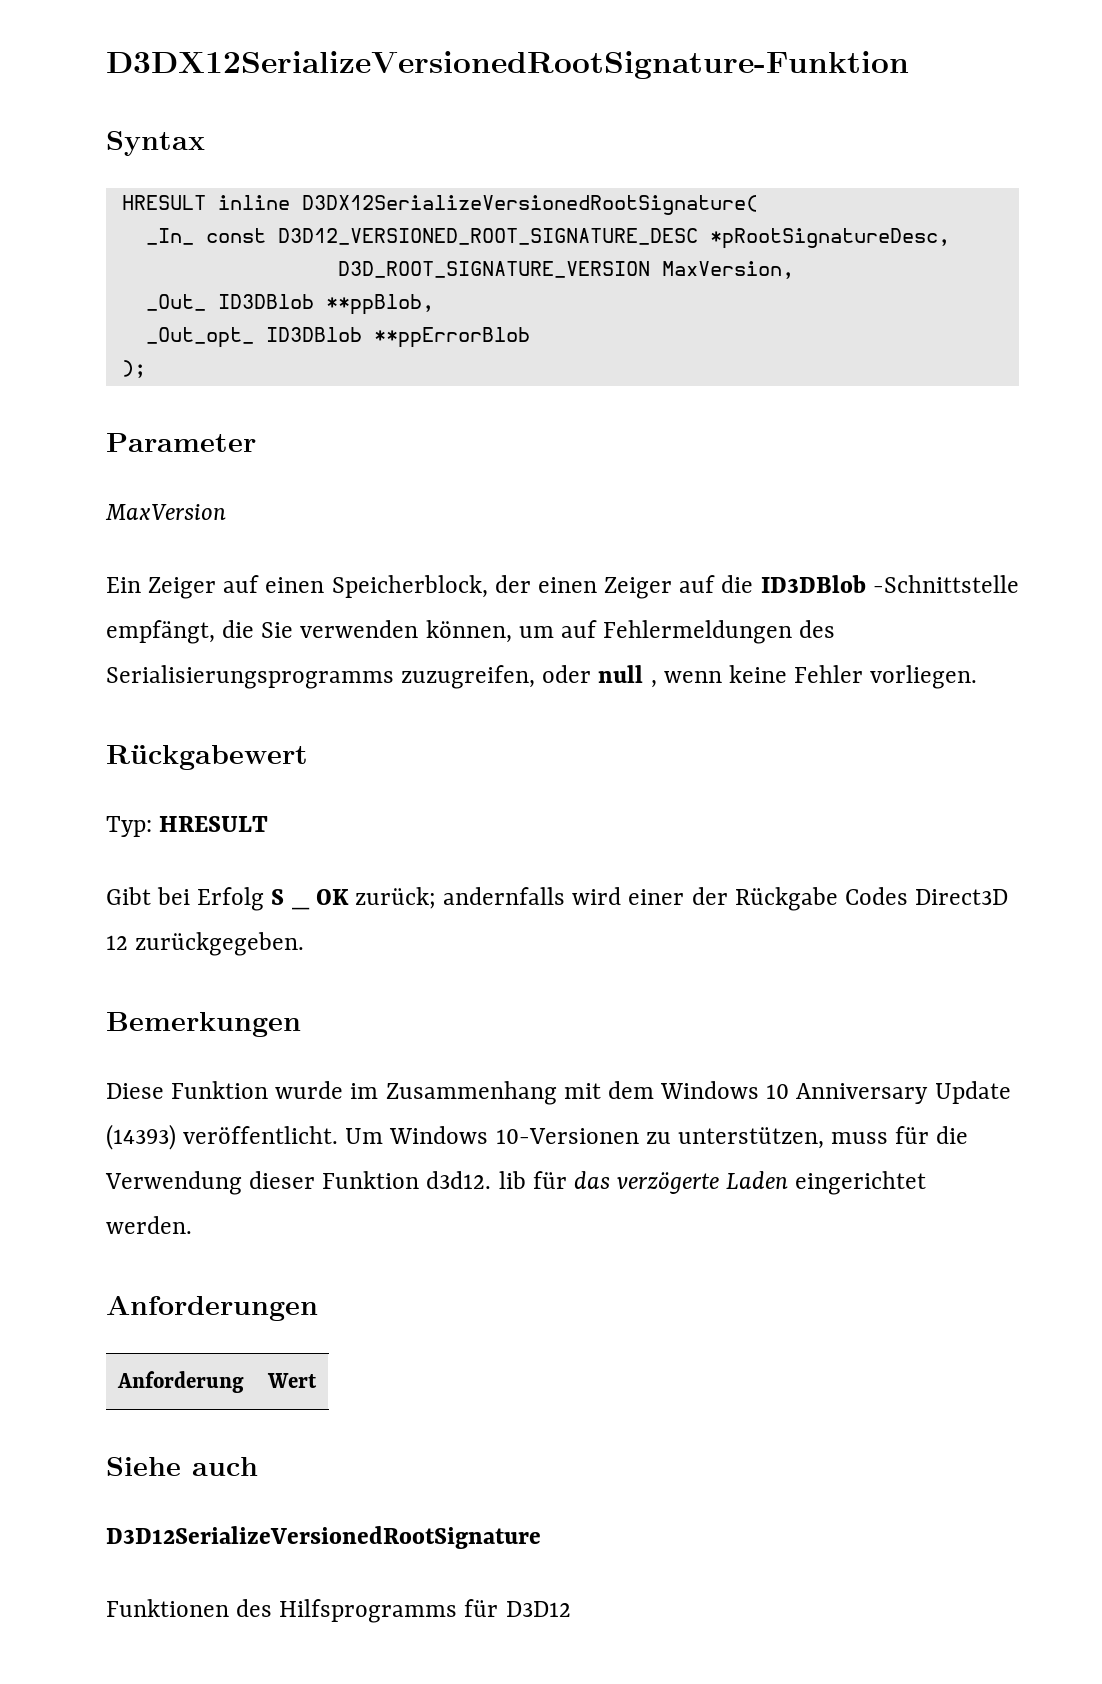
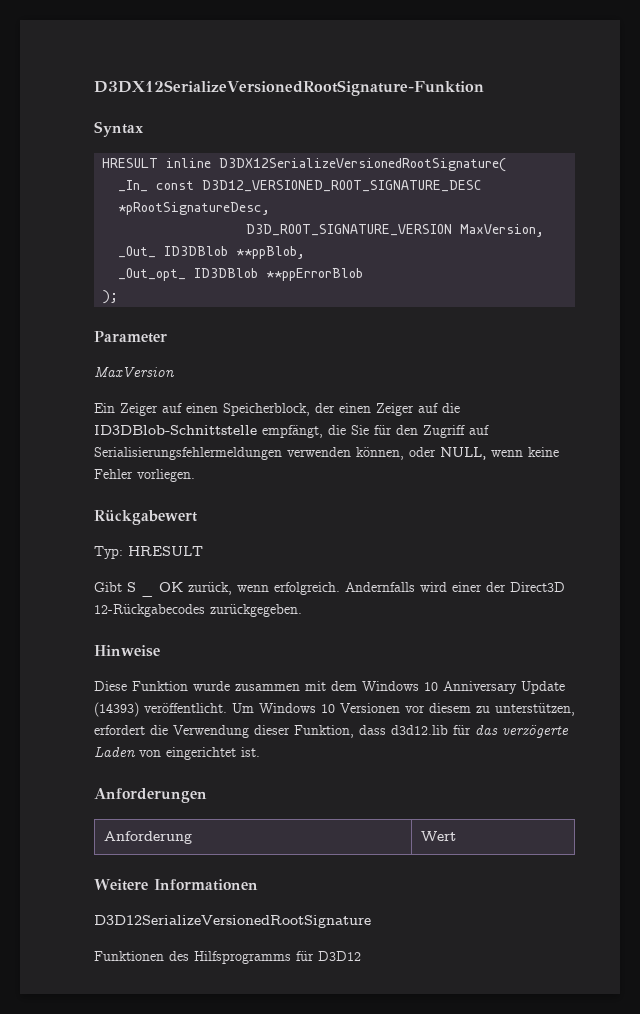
- Ein Zeiger auf einen Speicherblock, der einen Zeiger auf die ID3DBlob -Schnittstelle empfängt, die Sie verwenden können, um auf Fehlermeldungen des Serialisierungsprogramms zuzugreifen, oder null , wenn keine Fehler vorliegen.
+ Ein Zeiger auf einen Speicherblock, der einen Zeiger auf die ID3DBlob-Schnittstelle empfängt, die Sie für den Zugriff auf Serialisierungsfehlermeldungen verwenden können, oder NULL, wenn keine Fehler vorliegen.
- Gibt bei Erfolg S _ OK zurück; andernfalls wird einer der Rückgabe Codes Direct3D 12 zurückgegeben.
+ Gibt S _ OK zurück, wenn erfolgreich. Andernfalls wird einer der Direct3D 12-Rückgabecodes zurückgegeben.
- Bemerkungen
+ Hinweise
- Diese Funktion wurde im Zusammenhang mit dem Windows 10 Anniversary Update (14393) veröffentlicht.
+ Diese Funktion wurde zusammen mit dem Windows 10 Anniversary Update (14393) veröffentlicht.
- Um Windows 10-Versionen zu unterstützen, muss für die Verwendung dieser Funktion d3d12. lib für das verzögerte Laden eingerichtet werden.
+ Um Windows 10 Versionen vor diesem zu unterstützen, erfordert die Verwendung dieser Funktion, dass d3d12.lib für das verzögerte Laden von eingerichtet ist.
- Siehe auch
+ Weitere Informationen

